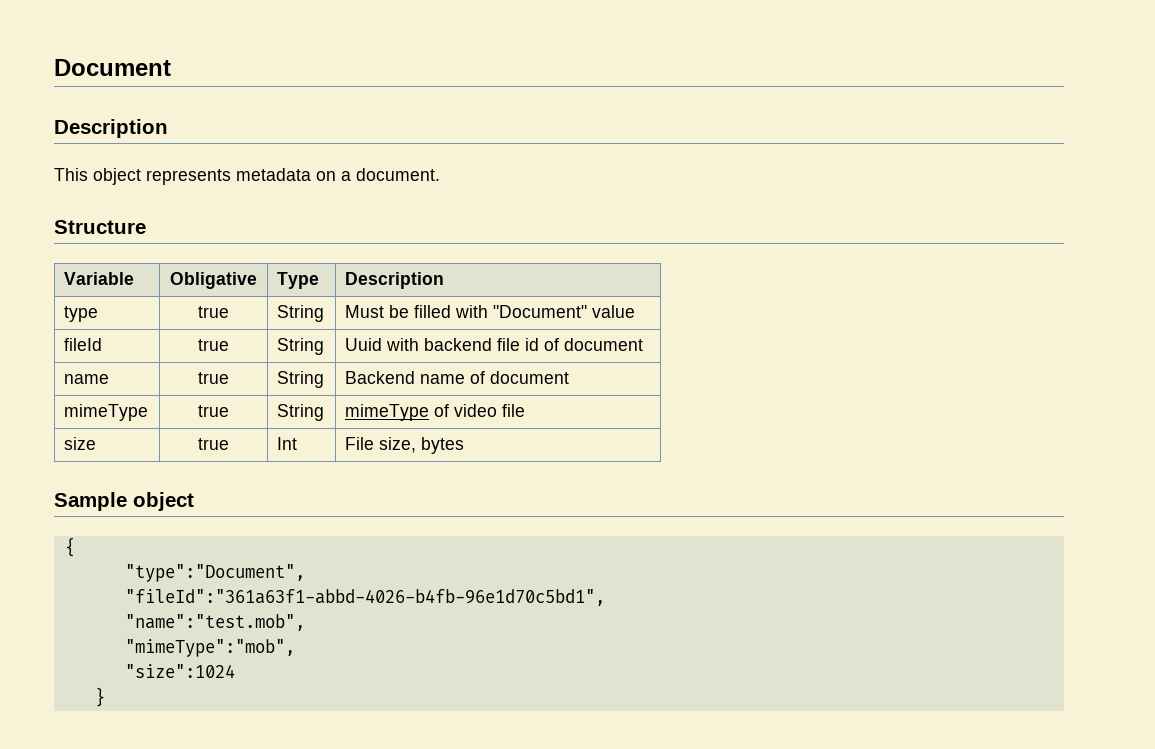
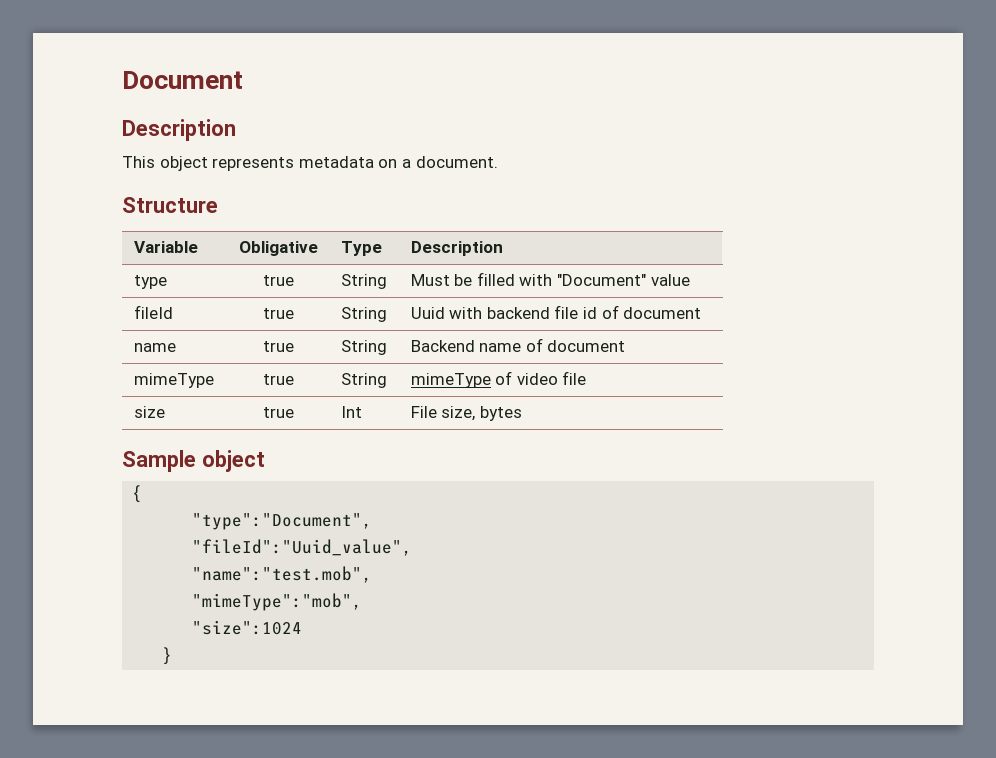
- "fileId":"361a63f1-abbd-4026-b4fb-96e1d70c5bd1",
+ "fileId":"Uuid_value",

